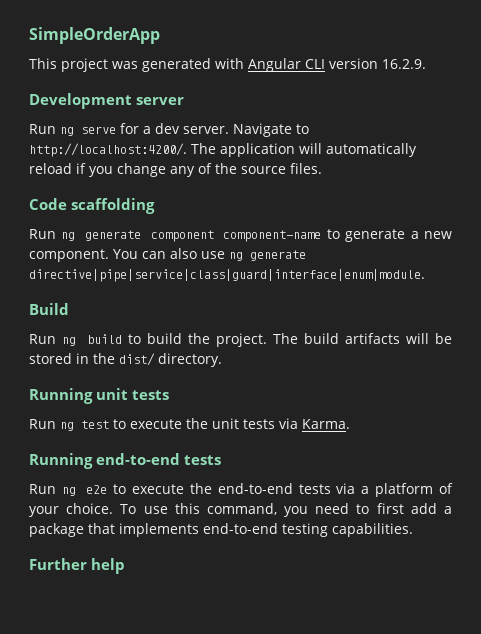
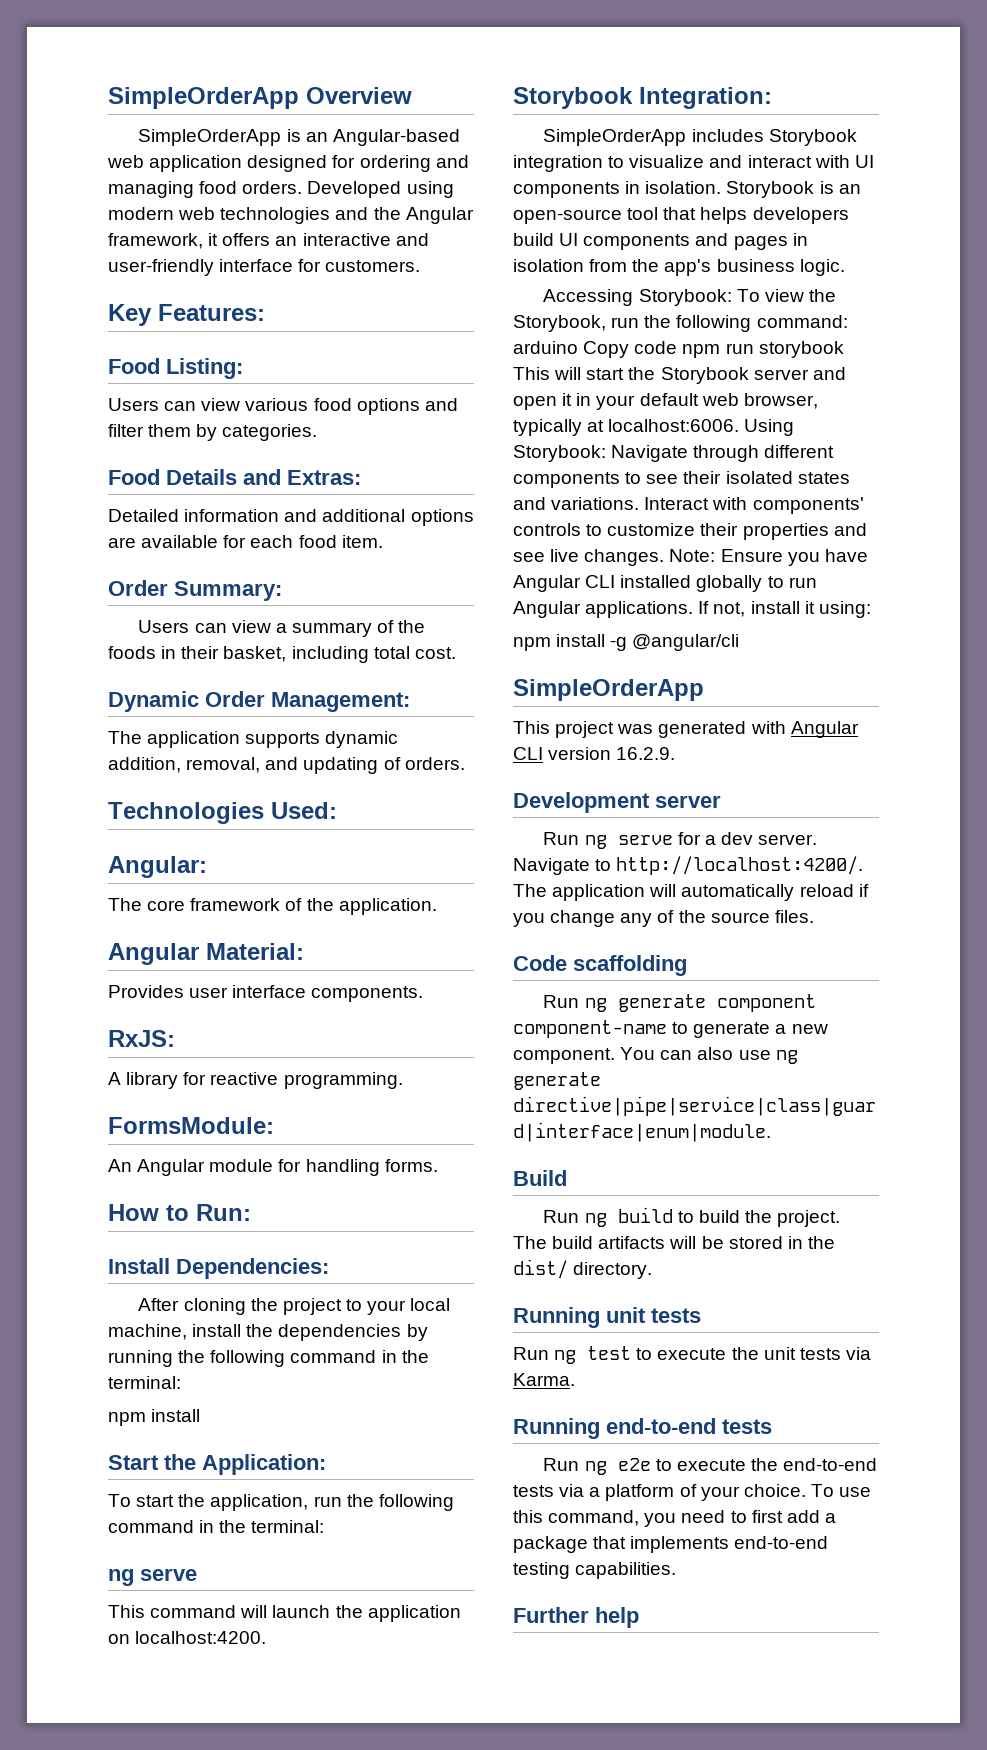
+ SimpleOrderApp Overview
+ SimpleOrderApp is an Angular-based web application designed for ordering and managing food orders. Developed using modern web technologies and the Angular framework, it offers an interactive and user-friendly interface for customers.
+ Key Features:
+ Food Listing:
+ Users can view various food options and filter them by categories.
+ Food Details and Extras:
+ Detailed information and additional options are available for each food item.
+ Order Summary:
+ Users can view a summary of the foods in their basket, including total cost.
+ Dynamic Order Management:
+ The application supports dynamic addition, removal, and updating of orders.
+ Technologies Used:
+ Angular:
+ The core framework of the application.
+ Angular Material:
+ Provides user interface components.
+ RxJS:
+ A library for reactive programming.
+ FormsModule:
+ An Angular module for handling forms.
+ How to Run:
+ Install Dependencies:
+ After cloning the project to your local machine, install the dependencies by running the following command in the terminal:
+ npm install
+ Start the Application:
+ To start the application, run the following command in the terminal:
+ ng serve
+ This command will launch the application on localhost:4200.
+ Storybook Integration:
+ SimpleOrderApp includes Storybook integration to visualize and interact with UI components in isolation. Storybook is an open-source tool that helps developers build UI components and pages in isolation from the app's business logic.
+ Accessing Storybook: To view the Storybook, run the following command: arduino Copy code npm run storybook This will start the Storybook server and open it in your default web browser, typically at localhost:6006. Using Storybook: Navigate through different components to see their isolated states and variations. Interact with components' controls to customize their properties and see live changes. Note: Ensure you have Angular CLI installed globally to run Angular applications. If not, install it using:
+ npm install -g @angular/cli

